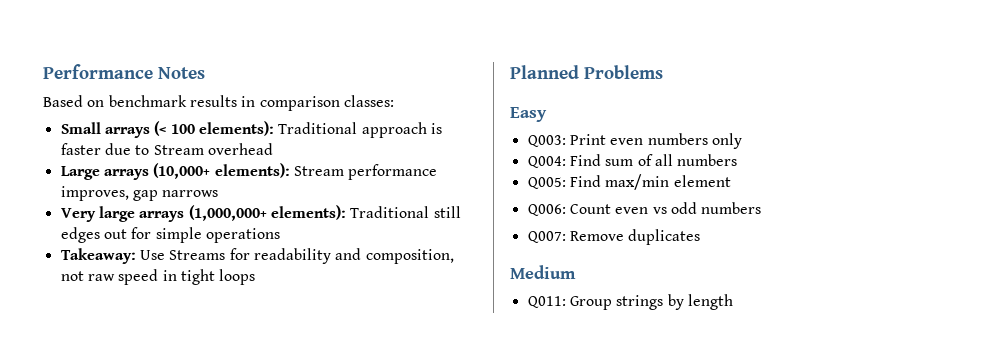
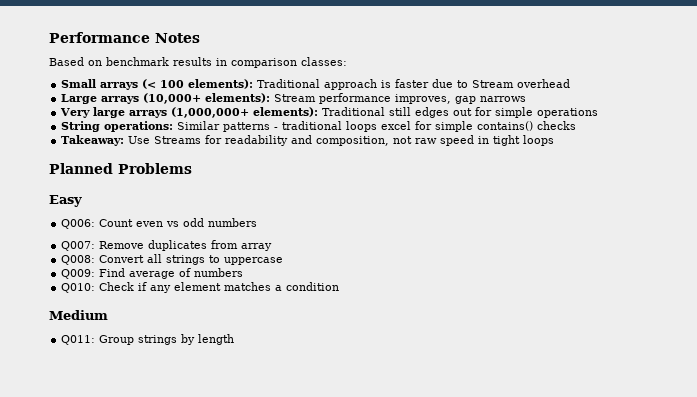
+ String operations: Similar patterns - traditional loops excel for simple contains() checks
- Q003: Print even numbers only
- Q004: Find sum of all numbers
- Q005: Find max/min element
- Q007: Remove duplicates
+ Q007: Remove duplicates from array
+ Q008: Convert all strings to uppercase
+ Q009: Find average of numbers
+ Q010: Check if any element matches a condition

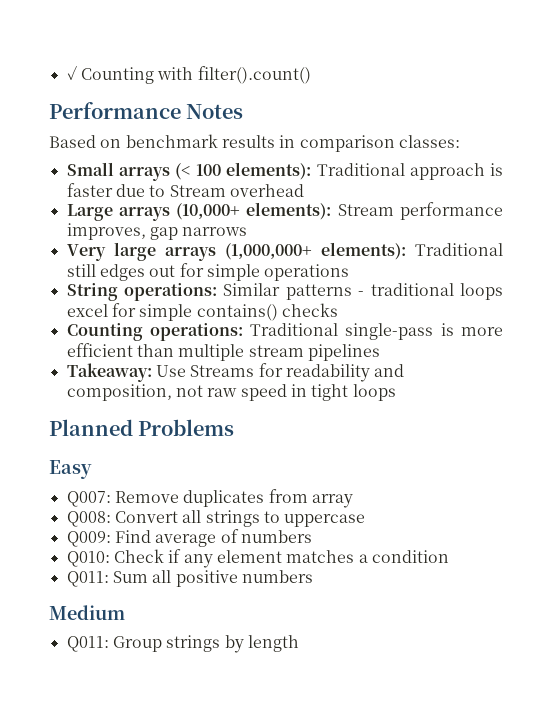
+ ✓ Counting with filter().count()
+ Counting operations: Traditional single-pass is more efficient than multiple stream pipelines
- Q006: Count even vs odd numbers
+ Q011: Sum all positive numbers

